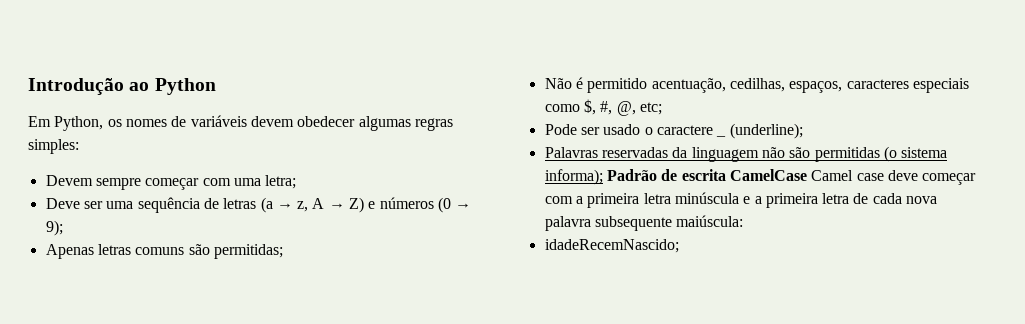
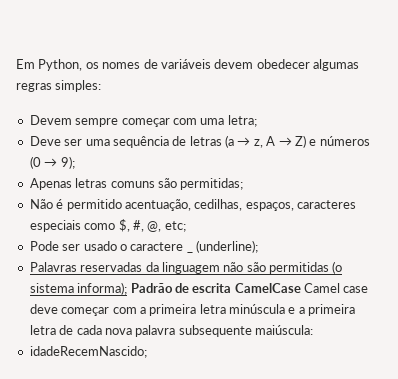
- Introdução ao Python

